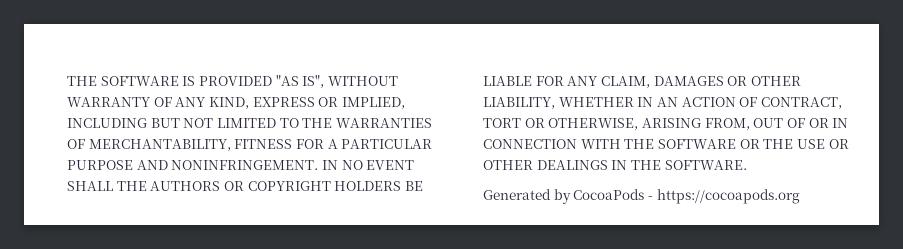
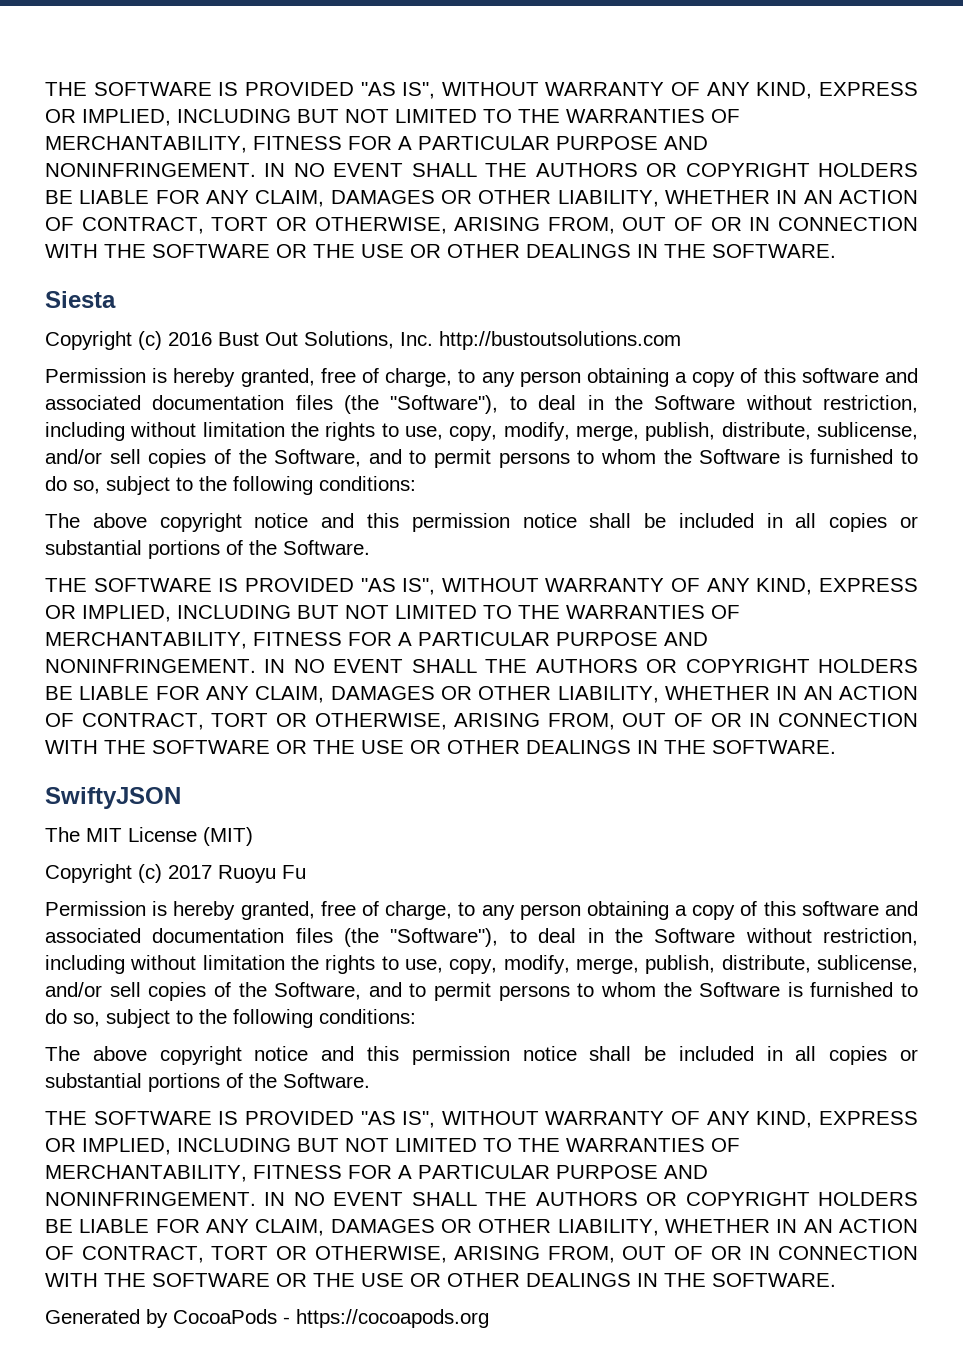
+ Siesta
+ Copyright (c) 2016 Bust Out Solutions, Inc. http://bustoutsolutions.com
+ Permission is hereby granted, free of charge, to any person obtaining a copy of this software and associated documentation files (the "Software"), to deal in the Software without restriction, including without limitation the rights to use, copy, modify, merge, publish, distribute, sublicense, and/or sell copies of the Software, and to permit persons to whom the Software is furnished to do so, subject to the following conditions:
+ The above copyright notice and this permission notice shall be included in all copies or substantial portions of the Software.
+ THE SOFTWARE IS PROVIDED "AS IS", WITHOUT WARRANTY OF ANY KIND, EXPRESS OR IMPLIED, INCLUDING BUT NOT LIMITED TO THE WARRANTIES OF MERCHANTABILITY, FITNESS FOR A PARTICULAR PURPOSE AND NONINFRINGEMENT. IN NO EVENT SHALL THE AUTHORS OR COPYRIGHT HOLDERS BE LIABLE FOR ANY CLAIM, DAMAGES OR OTHER LIABILITY, WHETHER IN AN ACTION OF CONTRACT, TORT OR OTHERWISE, ARISING FROM, OUT OF OR IN CONNECTION WITH THE SOFTWARE OR THE USE OR OTHER DEALINGS IN THE SOFTWARE.
+ SwiftyJSON
+ The MIT License (MIT)
+ Copyright (c) 2017 Ruoyu Fu
+ Permission is hereby granted, free of charge, to any person obtaining a copy of this software and associated documentation files (the "Software"), to deal in the Software without restriction, including without limitation the rights to use, copy, modify, merge, publish, distribute, sublicense, and/or sell copies of the Software, and to permit persons to whom the Software is furnished to do so, subject to the following conditions:
+ The above copyright notice and this permission notice shall be included in all copies or substantial portions of the Software.
+ THE SOFTWARE IS PROVIDED "AS IS", WITHOUT WARRANTY OF ANY KIND, EXPRESS OR IMPLIED, INCLUDING BUT NOT LIMITED TO THE WARRANTIES OF MERCHANTABILITY, FITNESS FOR A PARTICULAR PURPOSE AND NONINFRINGEMENT. IN NO EVENT SHALL THE AUTHORS OR COPYRIGHT HOLDERS BE LIABLE FOR ANY CLAIM, DAMAGES OR OTHER LIABILITY, WHETHER IN AN ACTION OF CONTRACT, TORT OR OTHERWISE, ARISING FROM, OUT OF OR IN CONNECTION WITH THE SOFTWARE OR THE USE OR OTHER DEALINGS IN THE SOFTWARE.

